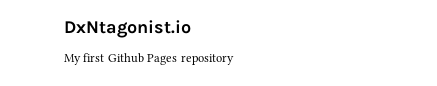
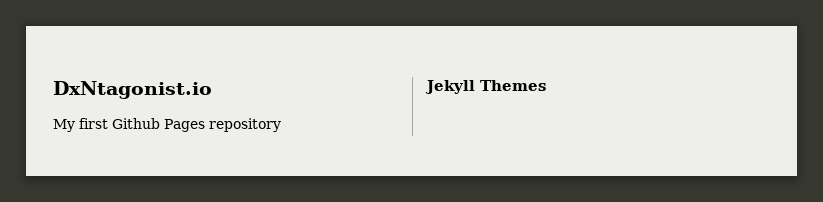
+ Jekyll Themes

